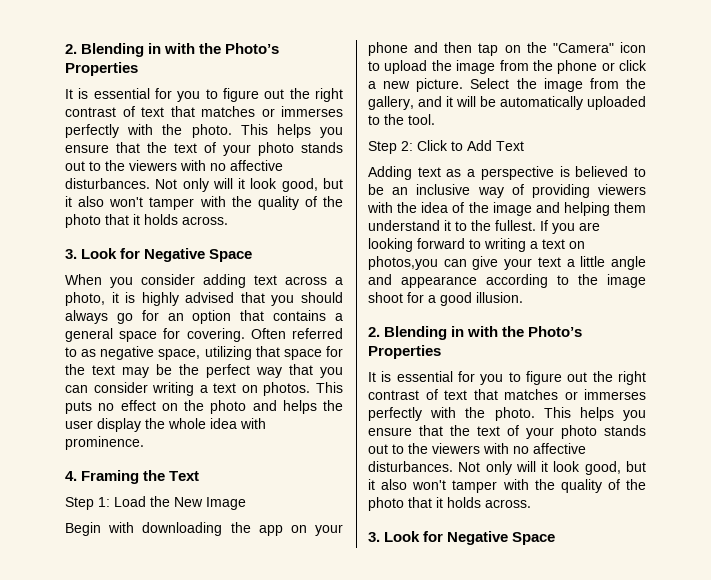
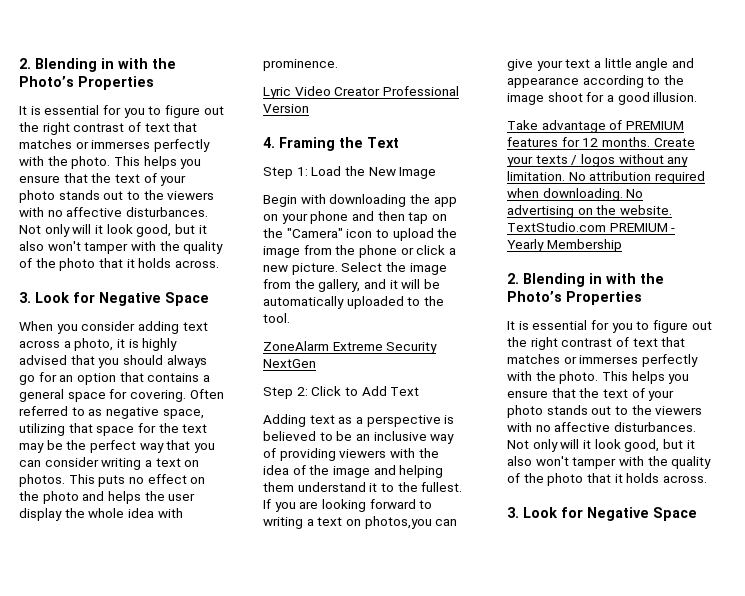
+ Lyric Video Creator Professional Version
+ ZoneAlarm Extreme Security NextGen
+ Take advantage of PREMIUM features for 12 months. Create your texts / logos without any limitation. No attribution required when downloading. No advertising on the website. TextStudio.com PREMIUM - Yearly Membership

